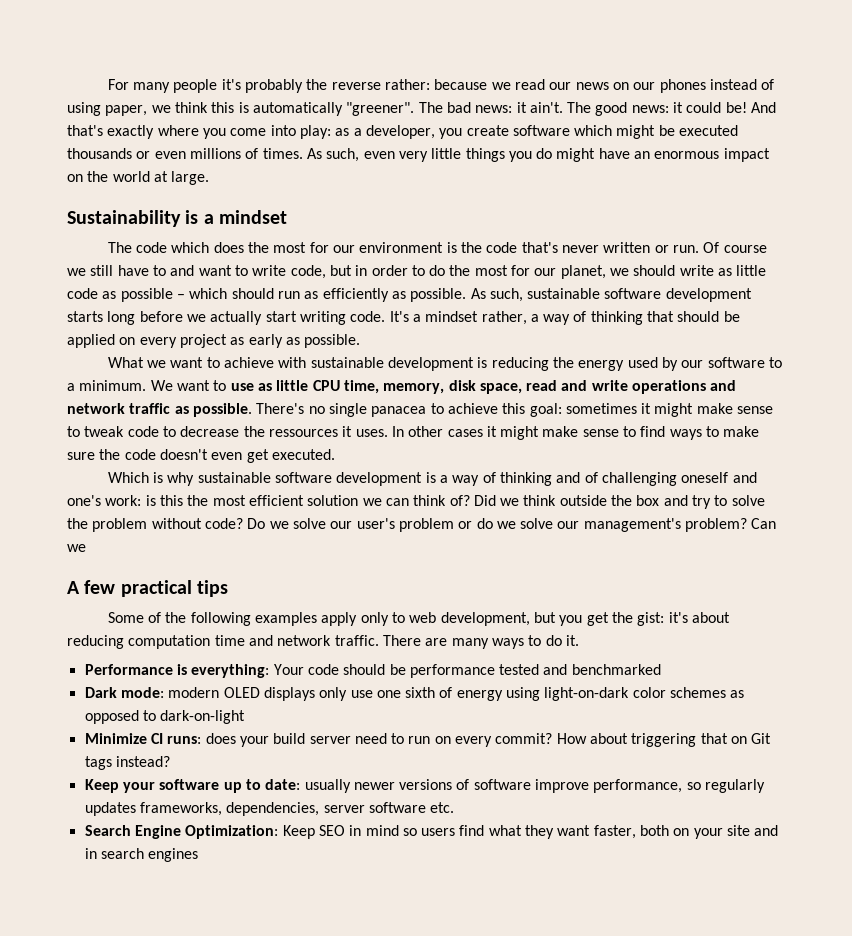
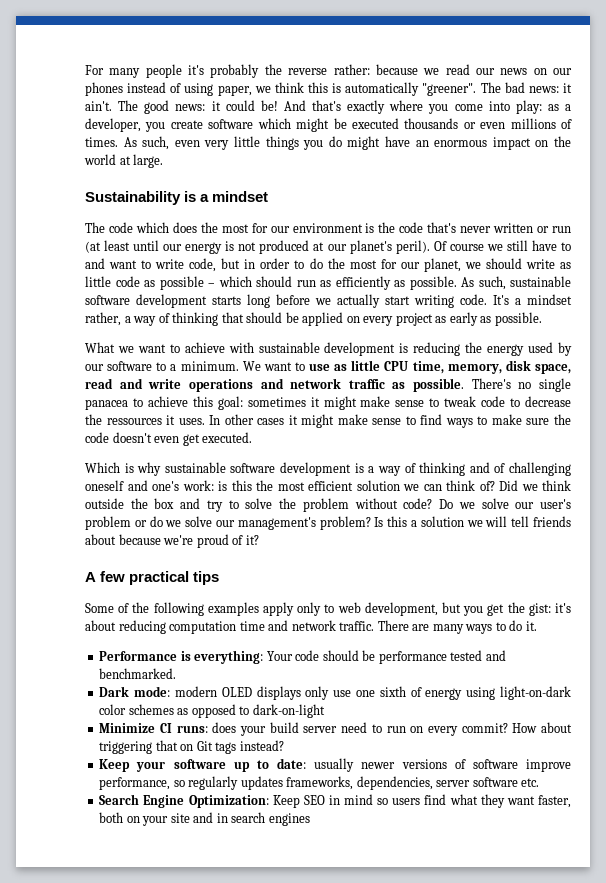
- The code which does the most for our environment is the code that's never written or run.
+ The code which does the most for our environment is the code that's never written or run (at least until our energy is not produced at our planet's peril).
- Can we
+ Is this a solution we will tell friends about because we're proud of it?
- Performance is everything: Your code should be performance tested and benchmarked
+ Performance is everything: Your code should be performance tested and benchmarked.

